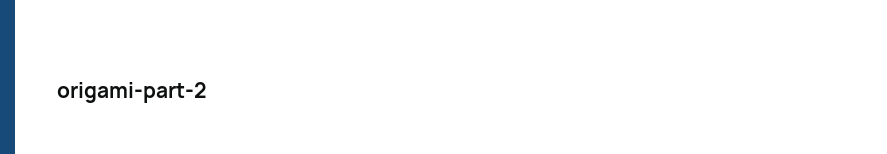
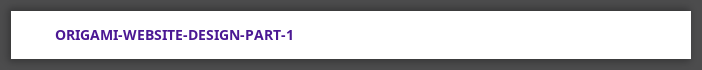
- origami-part-2
+ ORIGAMI-WEBSITE-DESIGN-PART-1

